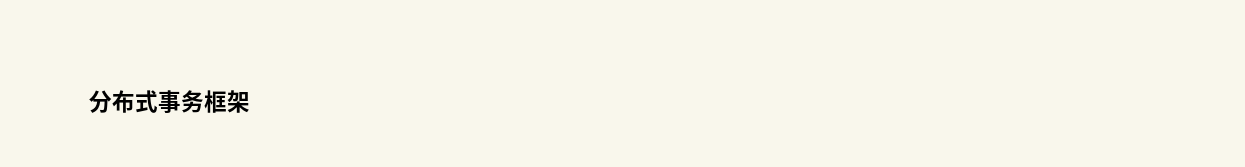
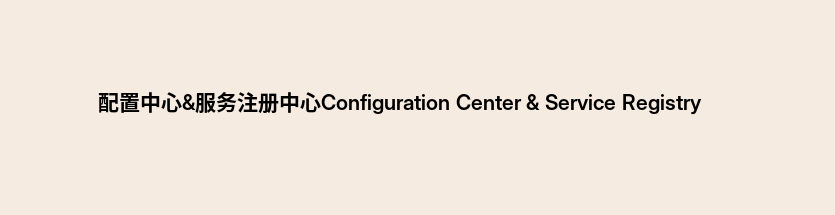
- 分布式事务框架
+ 配置中心&服务注册中心Configuration Center & Service Registry

